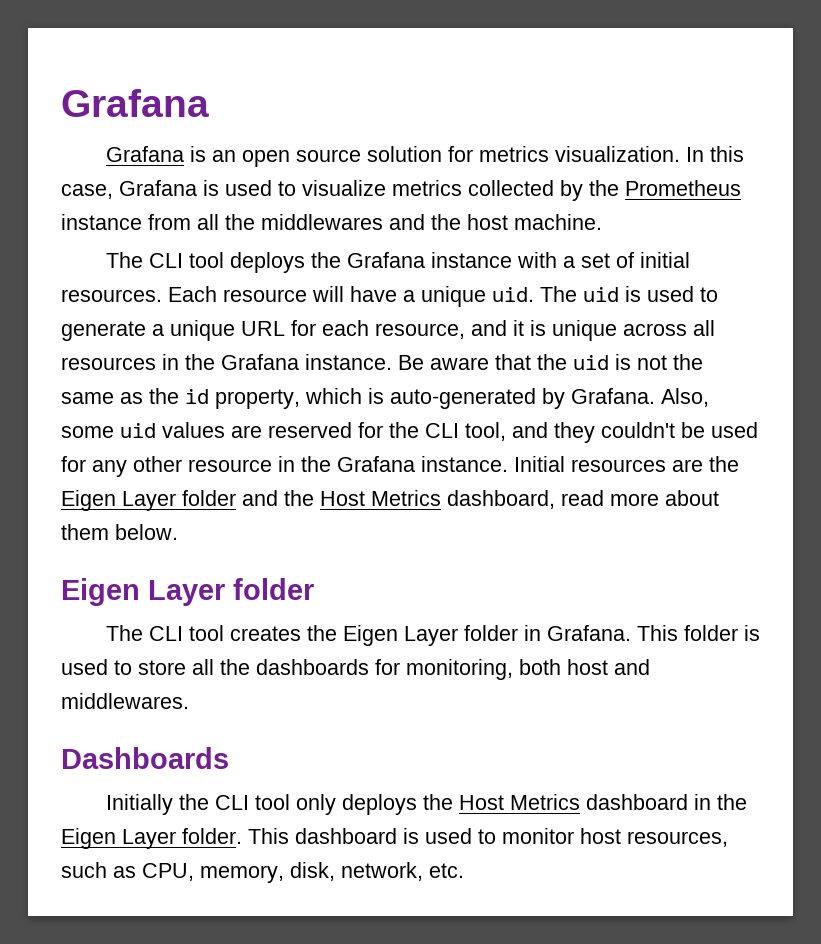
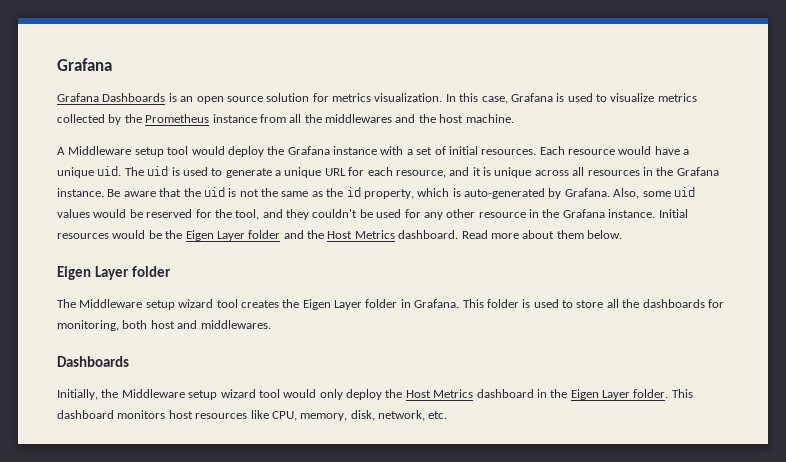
- Grafana is an open source solution for metrics visualization.
+ Grafana Dashboards is an open source solution for metrics visualization.
- The CLI tool deploys the Grafana instance with a set of initial resources.
+ A Middleware setup tool would deploy the Grafana instance with a set of initial resources.
- Each resource will have a unique uid.
+ Each resource would have a unique uid.
- Also, some uid values are reserved for the CLI tool, and they couldn't be used for any other resource in the Grafana instance.
+ Also, some uid values would be reserved for the tool, and they couldn't be used for any other resource in the Grafana instance.
- Initial resources are the Eigen Layer folder and the Host Metrics dashboard, read more about them below.
+ Initial resources would be the Eigen Layer folder and the Host Metrics dashboard. Read more about them below.
- The CLI tool creates the Eigen Layer folder in Grafana.
+ The Middleware setup wizard tool creates the Eigen Layer folder in Grafana.
- Initially the CLI tool only deploys the Host Metrics dashboard in the Eigen Layer folder.
+ Initially, the Middleware setup wizard tool would only deploy the Host Metrics dashboard in the Eigen Layer folder.
- This dashboard is used to monitor host resources, such as CPU, memory, disk, network, etc.
+ This dashboard monitors host resources like CPU, memory, disk, network, etc.

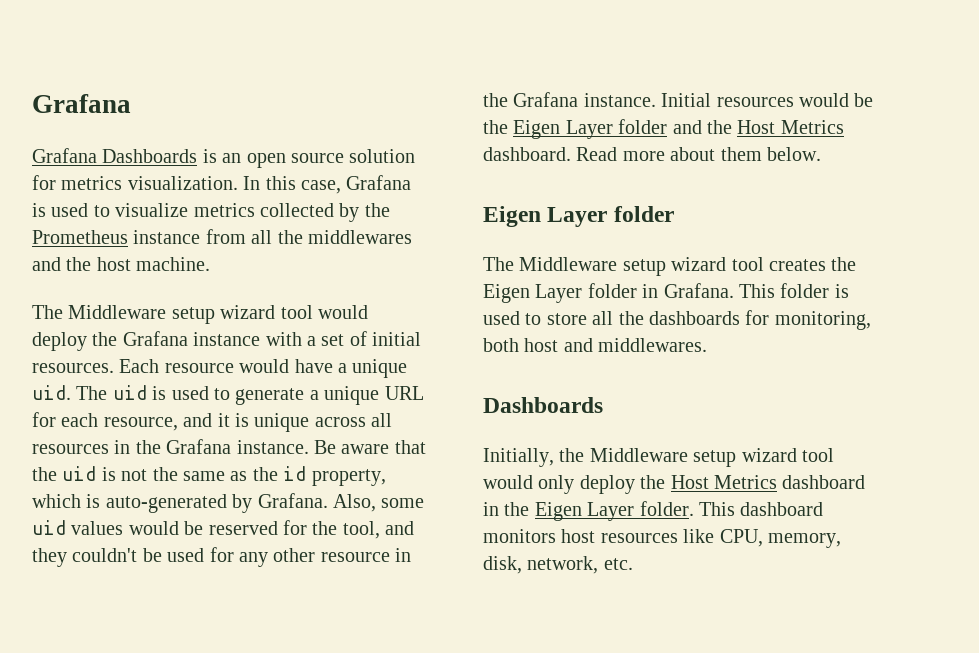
- A Middleware setup tool would deploy the Grafana instance with a set of initial resources.
+ The Middleware setup wizard tool would deploy the Grafana instance with a set of initial resources.

